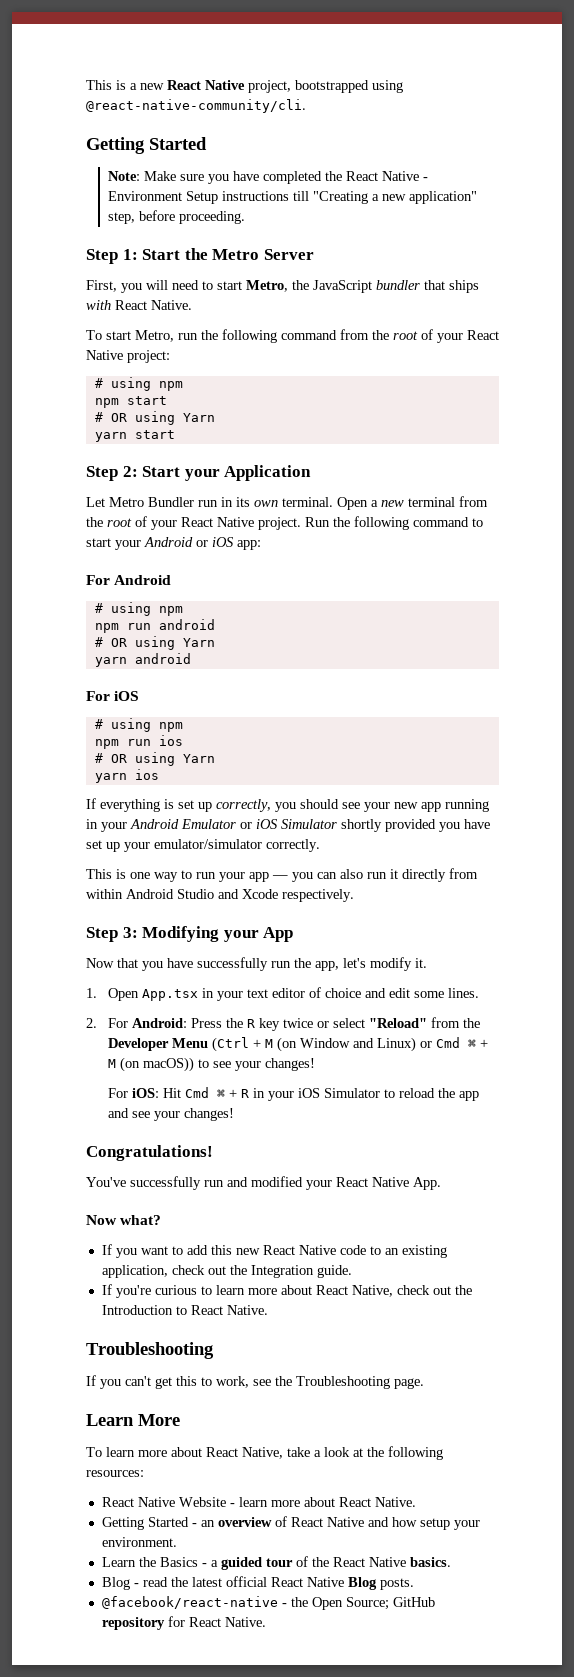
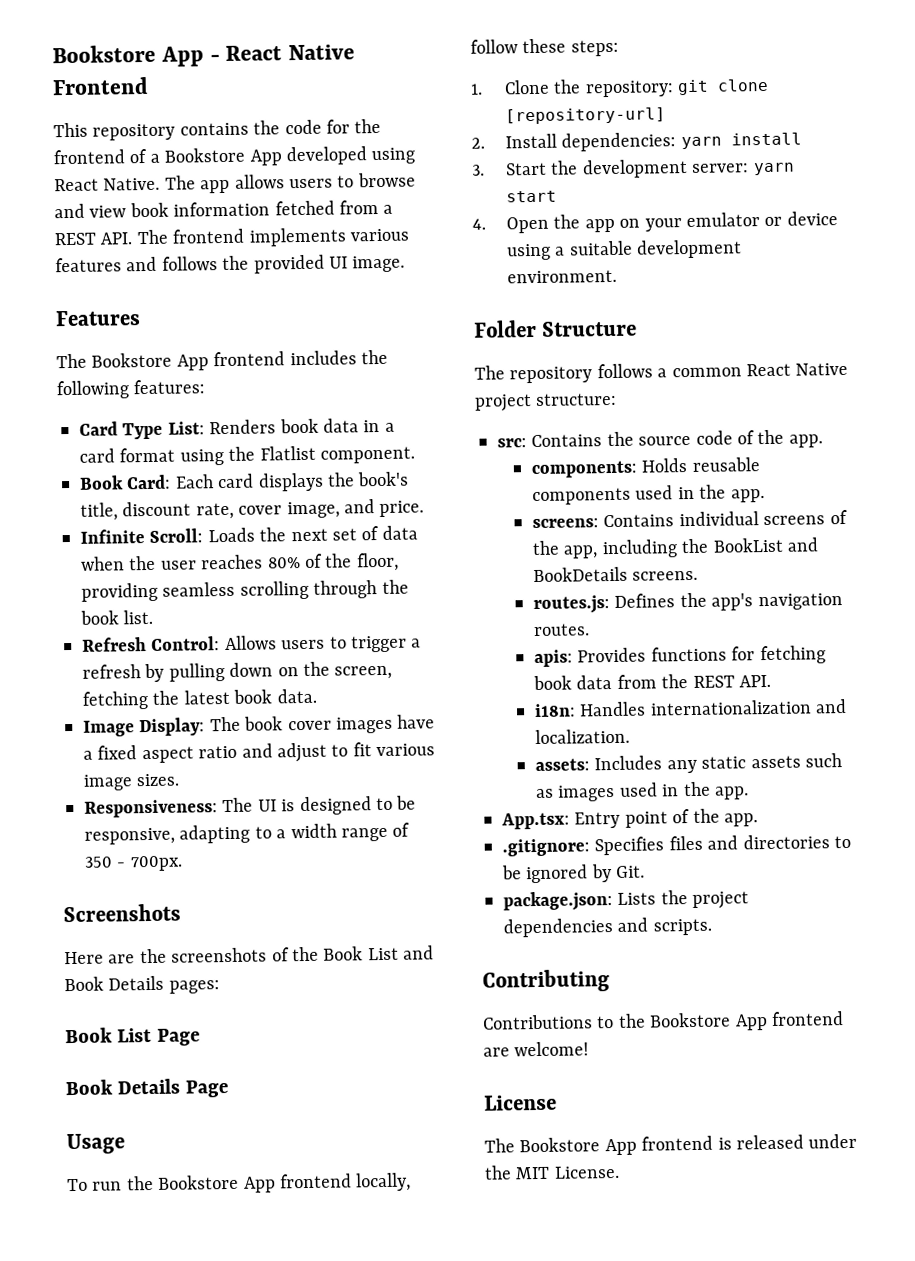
- This is a new React Native project, bootstrapped using @react-native-community/cli.
- Getting Started
- Note: Make sure you have completed the React Native - Environment Setup instructions till "Creating a new application" step, before proceeding.
- Step 1: Start the Metro Server
- First, you will need to start Metro, the JavaScript bundler that ships with React Native.
- To start Metro, run the following command from the root of your React Native project:
- # using npm
- npm start
- # OR using Yarn
- yarn start
- Step 2: Start your Application
- Let Metro Bundler run in its own terminal. Open a new terminal from the root of your React Native project. Run the following command to start your Android or iOS app:
- For Android
- # using npm
- npm run android
- # OR using Yarn
- yarn android
- For iOS
- # using npm
- npm run ios
- # OR using Yarn
- yarn ios
- If everything is set up correctly, you should see your new app running in your Android Emulator or iOS Simulator shortly provided you have set up your emulator/simulator correctly.
- This is one way to run your app — you can also run it directly from within Android Studio and Xcode respectively.
- Step 3: Modifying your App
- Now that you have successfully run the app, let's modify it.
- 1. Open App.tsx in your text editor of choice and edit some lines.
- 2. For Android: Press the R key twice or select "Reload" from the Developer Menu (Ctrl + M (on Window and Linux) or Cmd ⌘ + M (on macOS)) to see your changes!
- For iOS: Hit Cmd ⌘ + R in your iOS Simulator to reload the app and see your changes!
- Congratulations!
- You've successfully run and modified your React Native App.
- Now what?
- If you want to add this new React Native code to an existing application, check out the Integration guide.
- If you're curious to learn more about React Native, check out the Introduction to React Native.
- Troubleshooting
- If you can't get this to work, see the Troubleshooting page.
- Learn More
- To learn more about React Native, take a look at the following resources:
- React Native Website - learn more about React Native.
- Getting Started - an overview of React Native and how setup your environment.
- Learn the Basics - a guided tour of the React Native basics.
- Blog - read the latest official React Native Blog posts.
- @facebook/react-native - the Open Source; GitHub repository for React Native.
+ Bookstore App - React Native Frontend
+ This repository contains the code for the frontend of a Bookstore App developed using React Native. The app allows users to browse and view book information fetched from a REST API. The frontend implements various features and follows the provided UI image.
+ Features
+ The Bookstore App frontend includes the following features:
+ Card Type List: Renders book data in a card format using the Flatlist component.
+ Book Card: Each card displays the book's title, discount rate, cover image, and price.
+ Infinite Scroll: Loads the next set of data when the user reaches 80% of the floor, providing seamless scrolling through the book list.
+ Refresh Control: Allows users to trigger a refresh by pulling down on the screen, fetching the latest book data.
+ Image Display: The book cover images have a fixed aspect ratio and adjust to fit various image sizes.
+ Responsiveness: The UI is designed to be responsive, adapting to a width range of 350 - 700px.
+ Screenshots
+ Here are the screenshots of the Book List and Book Details pages:
+ Book List Page
+ Book Details Page
+ Usage
+ To run the Bookstore App frontend locally, follow these steps:
+ 1. Clone the repository: git clone [repository-url]
+ 2. Install dependencies: yarn install
+ 3. Start the development server: yarn start
+ 4. Open the app on your emulator or device using a suitable development environment.
+ Folder Structure
+ The repository follows a common React Native project structure:
+ src: Contains the source code of the app.
+ components: Holds reusable components used in the app.
+ screens: Contains individual screens of the app, including the BookList and BookDetails screens.
+ routes.js: Defines the app's navigation routes.
+ apis: Provides functions for fetching book data from the REST API.
+ i18n: Handles internationalization and localization.
+ assets: Includes any static assets such as images used in the app.
+ App.tsx: Entry point of the app.
+ .gitignore: Specifies files and directories to be ignored by Git.
+ package.json: Lists the project dependencies and scripts.
+ Contributing
+ Contributions to the Bookstore App frontend are welcome!
+ License
+ The Bookstore App frontend is released under the MIT License.

